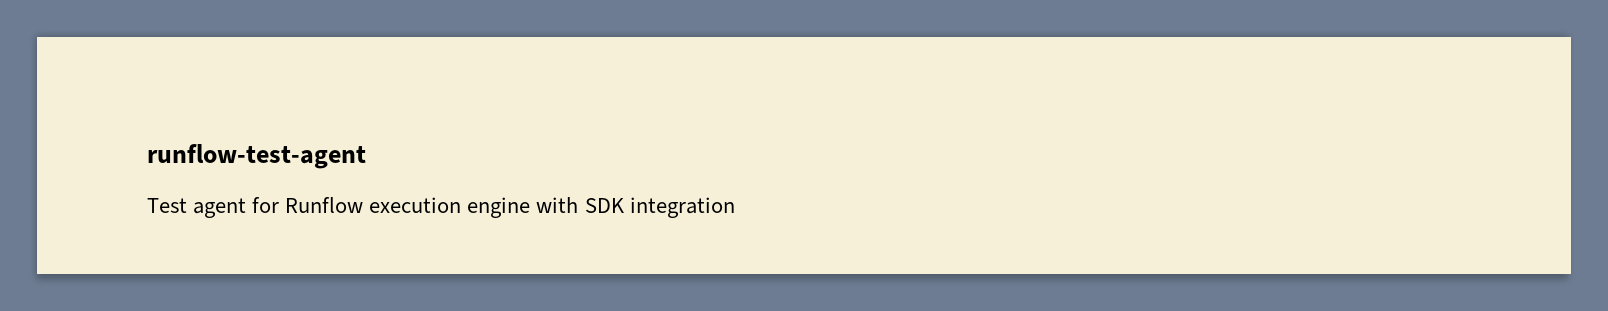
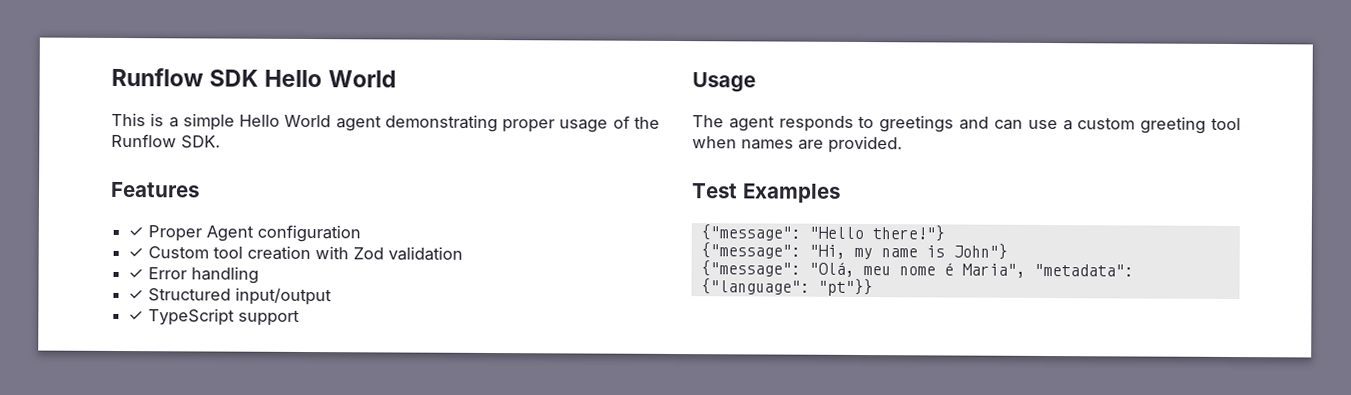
- runflow-test-agent
- Test agent for Runflow execution engine with SDK integration
+ Runflow SDK Hello World
+ This is a simple Hello World agent demonstrating proper usage of the Runflow SDK.
+ Features
+ ✓ Proper Agent configuration
+ ✓ Custom tool creation with Zod validation
+ ✓ Error handling
+ ✓ Structured input/output
+ ✓ TypeScript support
+ Usage
+ The agent responds to greetings and can use a custom greeting tool when names are provided.
+ Test Examples
+ {"message": "Hello there!"}
+ {"message": "Hi, my name is John"}
+ {"message": "Olá, meu nome é Maria", "metadata": {"language": "pt"}}

